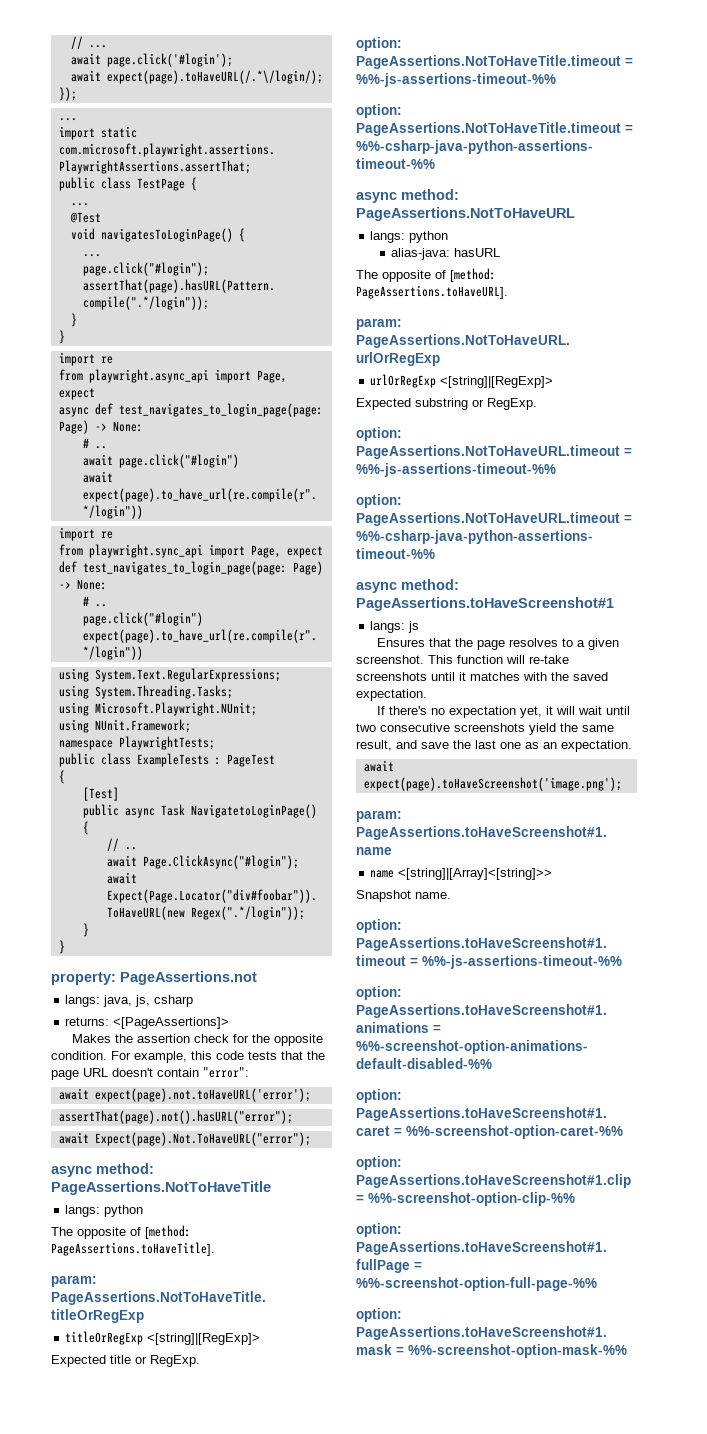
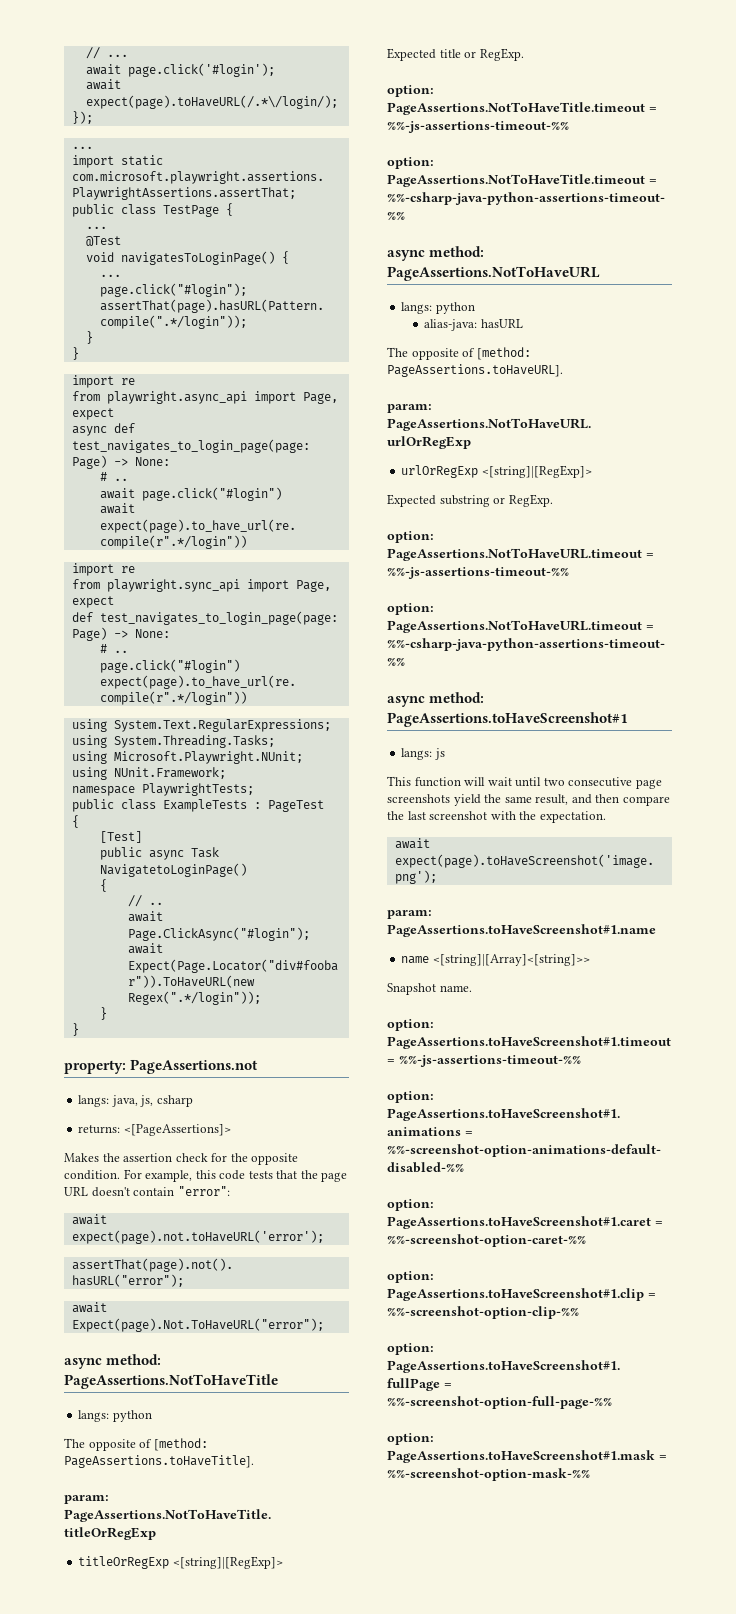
- Ensures that the page resolves to a given screenshot. This function will re-take screenshots until it matches with the saved expectation.
- If there's no expectation yet, it will wait until two consecutive screenshots yield the same result, and save the last one as an expectation.
+ This function will wait until two consecutive page screenshots yield the same result, and then compare the last screenshot with the expectation.

